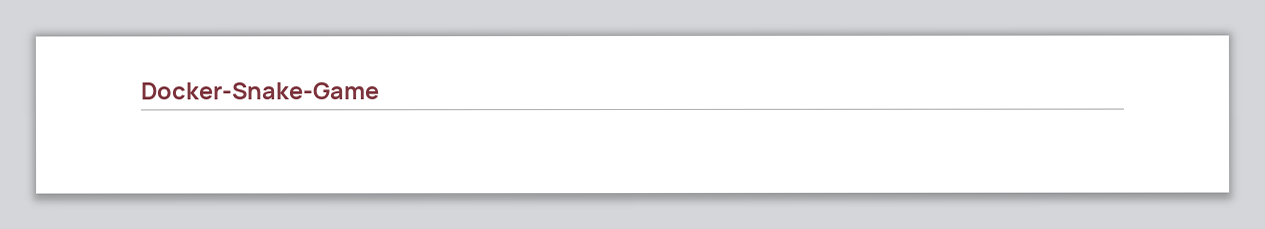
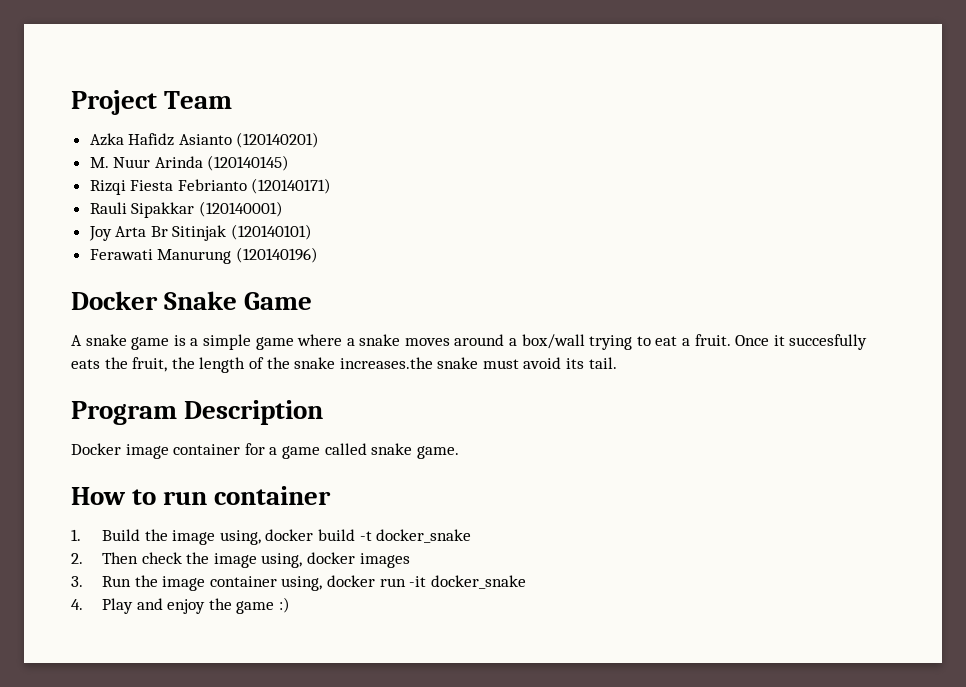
- Docker-Snake-Game
+ Project Team
+ Azka Hafidz Asianto (120140201)
+ M. Nuur Arinda (120140145)
+ Rizqi Fiesta Febrianto (120140171)
+ Rauli Sipakkar (120140001)
+ Joy Arta Br Sitinjak (120140101)
+ Ferawati Manurung (120140196)
+ Docker Snake Game
+ A snake game is a simple game where a snake moves around a box/wall trying to eat a fruit. Once it succesfully eats the fruit, the length of the snake increases.the snake must avoid its tail.
+ Program Description
+ Docker image container for a game called snake game.
+ How to run container
+ 1. Build the image using, docker build -t docker_snake
+ 2. Then check the image using, docker images
+ 3. Run the image container using, docker run -it docker_snake
+ 4. Play and enjoy the game :)

